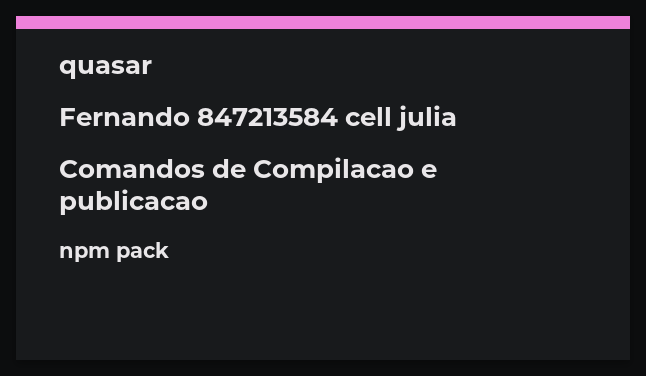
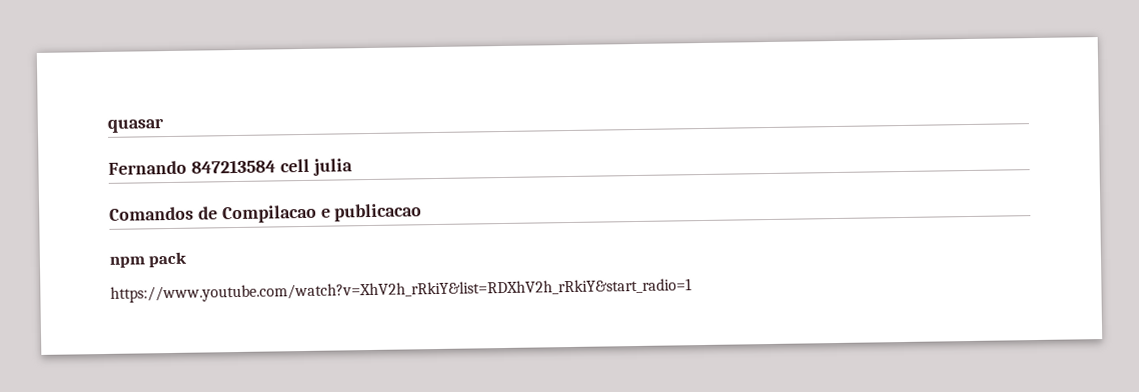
+ https://www.youtube.com/watch?v=XhV2h_rRkiY&list=RDXhV2h_rRkiY&start_radio=1

